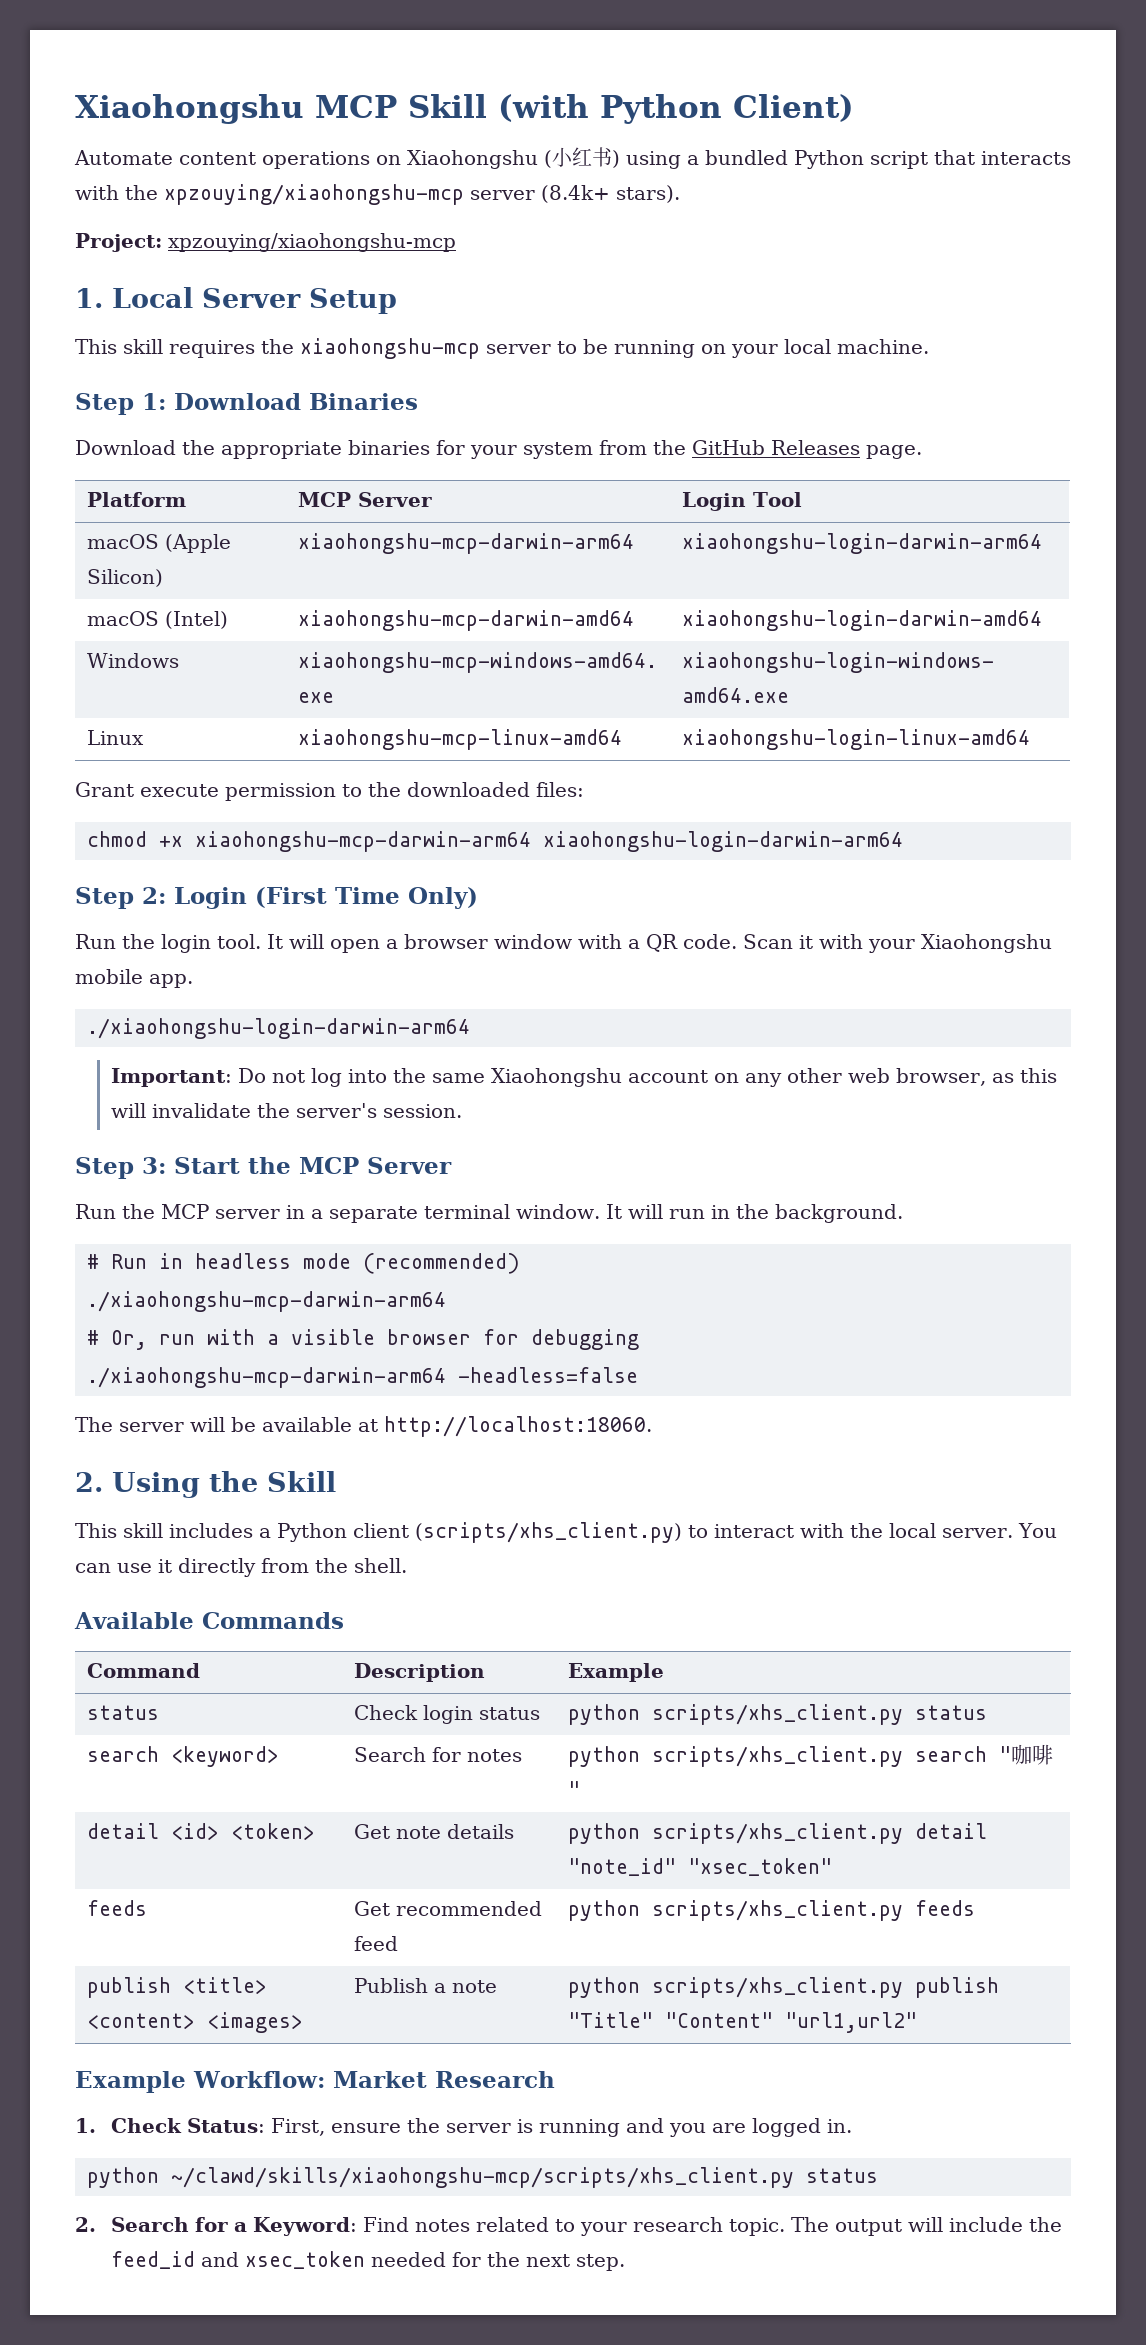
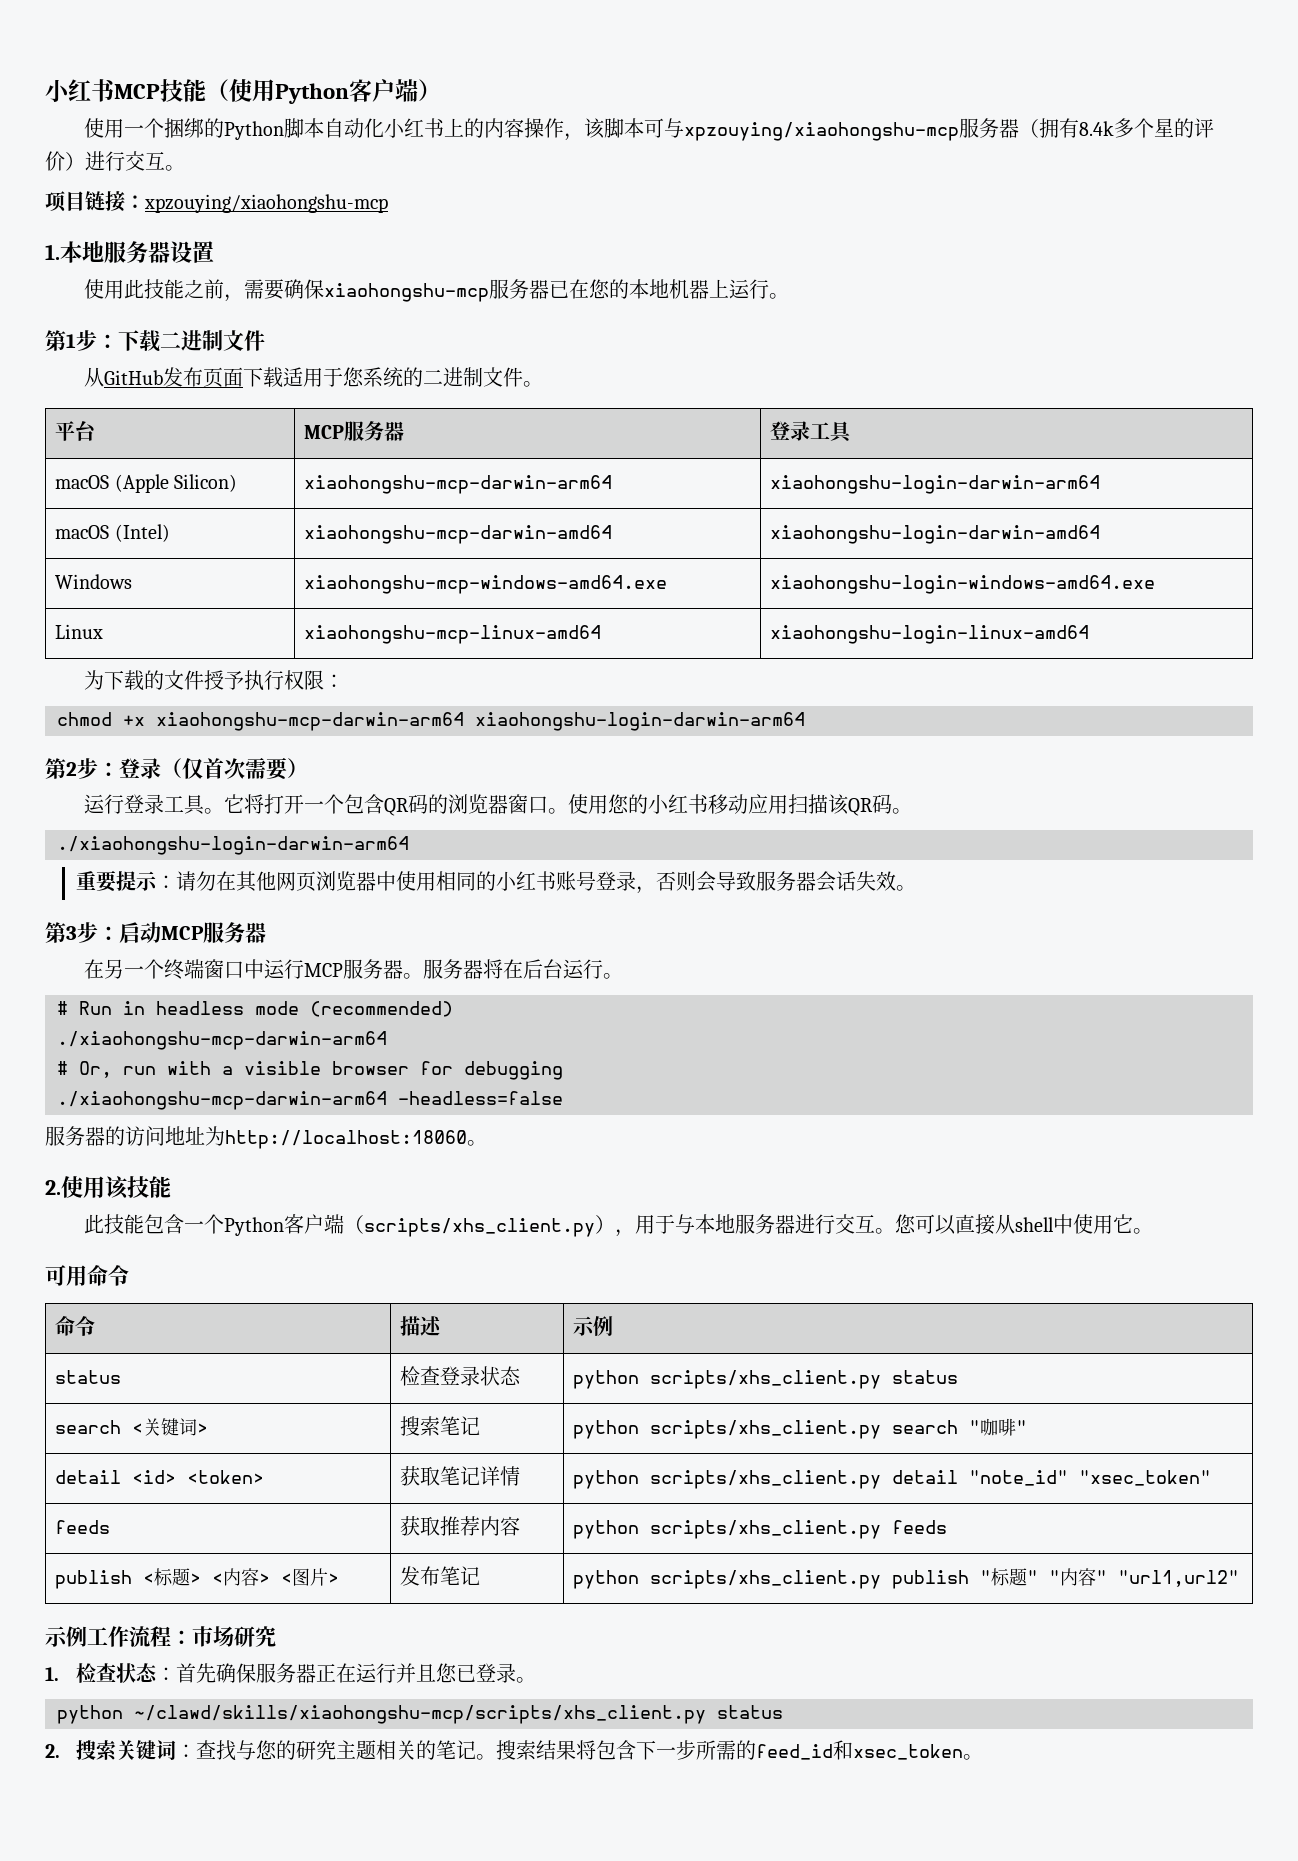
- Xiaohongshu MCP Skill (with Python Client)
- Automate content operations on Xiaohongshu (小红书) using a bundled Python script that interacts with the xpzouying/xiaohongshu-mcp server (8.4k+ stars).
- Project: xpzouying/xiaohongshu-mcp
- 1. Local Server Setup
- This skill requires the xiaohongshu-mcp server to be running on your local machine.
- Step 1: Download Binaries
- Download the appropriate binaries for your system from the GitHub Releases page.
- Platform | MCP Server | Login Tool
+ 小红书MCP技能（使用Python客户端）
+ 使用一个捆绑的Python脚本自动化小红书上的内容操作，该脚本可与xpzouying/xiaohongshu-mcp服务器（拥有8.4k多个星的评价）进行交互。
+ 项目链接：xpzouying/xiaohongshu-mcp
+ 1.本地服务器设置
+ 使用此技能之前，需要确保xiaohongshu-mcp服务器已在您的本地机器上运行。
+ 第1步：下载二进制文件
+ 从GitHub发布页面下载适用于您系统的二进制文件。
+ 平台 | MCP服务器 | 登录工具
- Grant execute permission to the downloaded files:
+ 为下载的文件授予执行权限：
  chmod +x xiaohongshu-mcp-darwin-arm64 xiaohongshu-login-darwin-arm64
- Step 2: Login (First Time Only)
- Run the login tool. It will open a browser window with a QR code. Scan it with your Xiaohongshu mobile app.
+ 第2步：登录（仅首次需要）
+ 运行登录工具。它将打开一个包含QR码的浏览器窗口。使用您的小红书移动应用扫描该QR码。
  ./xiaohongshu-login-darwin-arm64
- Important: Do not log into the same Xiaohongshu account on any other web browser, as this will invalidate the server's session.
- Step 3: Start the MCP Server
- Run the MCP server in a separate terminal window. It will run in the background.
+ 重要提示：请勿在其他网页浏览器中使用相同的小红书账号登录，否则会导致服务器会话失效。
+ 第3步：启动MCP服务器
+ 在另一个终端窗口中运行MCP服务器。服务器将在后台运行。
- The server will be available at http://localhost:18060.
- 2. Using the Skill
- This skill includes a Python client (scripts/xhs_client.py) to interact with the local server. You can use it directly from the shell.
- Available Commands
- Command | Description | Example
- status | Check login status | python scripts/xhs_client.py status
+ 服务器的访问地址为http://localhost:18060。
+ 2.使用该技能
+ 此技能包含一个Python客户端（scripts/xhs_client.py），用于与本地服务器进行交互。您可以直接从shell中使用它。
+ 可用命令
+ 命令 | 描述 | 示例
+ status | 检查登录状态 | python scripts/xhs_client.py status
- search <keyword> | Search for notes | python scripts/xhs_client.py search "咖啡"
+ search <关键词> | 搜索笔记 | python scripts/xhs_client.py search "咖啡"
- detail <id> <token> | Get note details | python scripts/xhs_client.py detail "note_id" "xsec_token"
+ detail <id> <token> | 获取笔记详情 | python scripts/xhs_client.py detail "note_id" "xsec_token"
- feeds | Get recommended feed | python scripts/xhs_client.py feeds
+ feeds | 获取推荐内容 | python scripts/xhs_client.py feeds
- publish <title> <content> <images> | Publish a note | python scripts/xhs_client.py publish "Title" "Content" "url1,url2"
- Example Workflow: Market Research
- 1. Check Status: First, ensure the server is running and you are logged in.
+ publish <标题> <内容> <图片> | 发布笔记 | python scripts/xhs_client.py publish "标题" "内容" "url1,url2"
+ 示例工作流程：市场研究
+ 1.检查状态：首先确保服务器正在运行并且您已登录。
  python ~/clawd/skills/xiaohongshu-mcp/scripts/xhs_client.py status
- 2. Search for a Keyword: Find notes related to your research topic. The output will include the feed_id and xsec_token needed for the next step.
+ 2.搜索关键词：查找与您的研究主题相关的笔记。搜索结果将包含下一步所需的feed_id和xsec_token。

